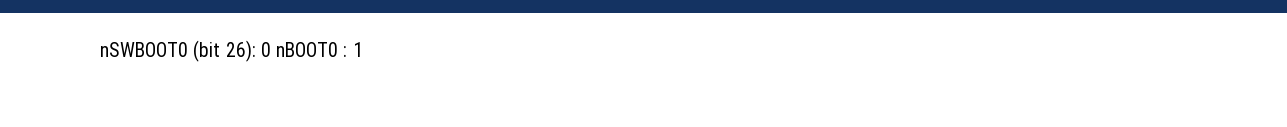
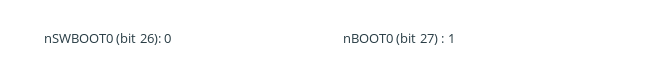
- nSWBOOT0 (bit 26): 0 nBOOT0 : 1
+ nSWBOOT0 (bit 26): 0
+ nBOOT0 (bit 27) : 1

